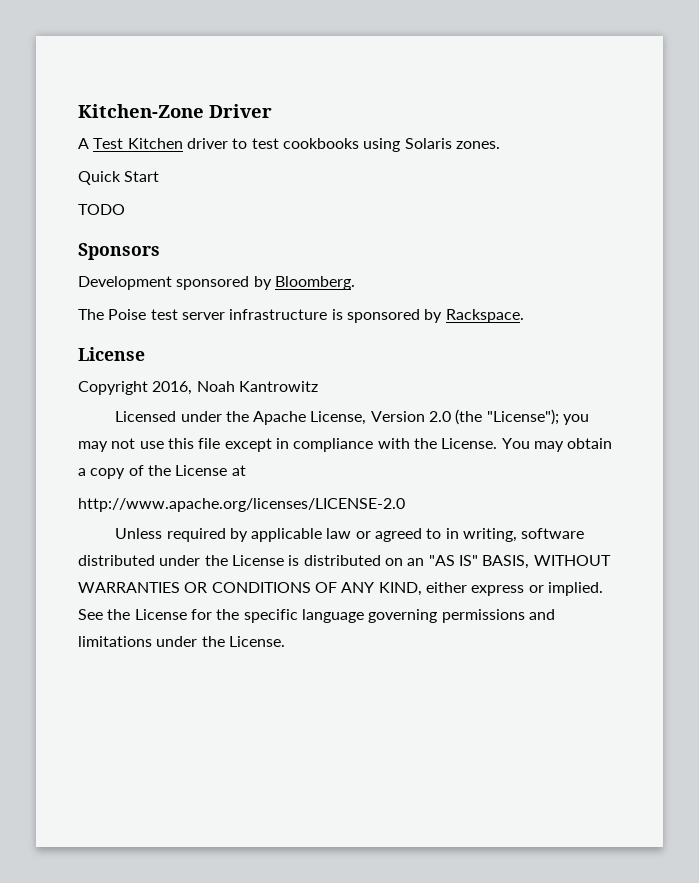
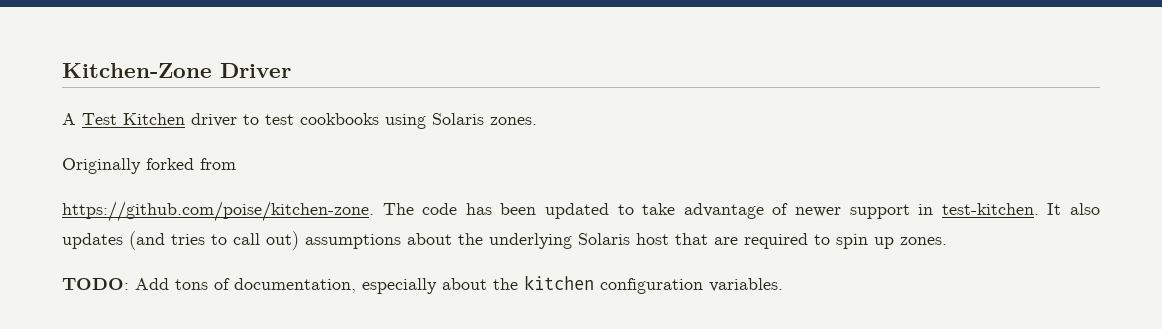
- Quick Start
- TODO
- Sponsors
- Development sponsored by Bloomberg.
- The Poise test server infrastructure is sponsored by Rackspace.
- License
- Copyright 2016, Noah Kantrowitz
- Licensed under the Apache License, Version 2.0 (the "License"); you may not use this file except in compliance with the License. You may obtain a copy of the License at
- http://www.apache.org/licenses/LICENSE-2.0
- Unless required by applicable law or agreed to in writing, software distributed under the License is distributed on an "AS IS" BASIS, WITHOUT WARRANTIES OR CONDITIONS OF ANY KIND, either express or implied. See the License for the specific language governing permissions and limitations under the License.
+ Originally forked from
+ https://github.com/poise/kitchen-zone. The code has been updated to take advantage of newer support in test-kitchen. It also updates (and tries to call out) assumptions about the underlying Solaris host that are required to spin up zones.
+ TODO: Add tons of documentation, especially about the kitchen configuration variables.

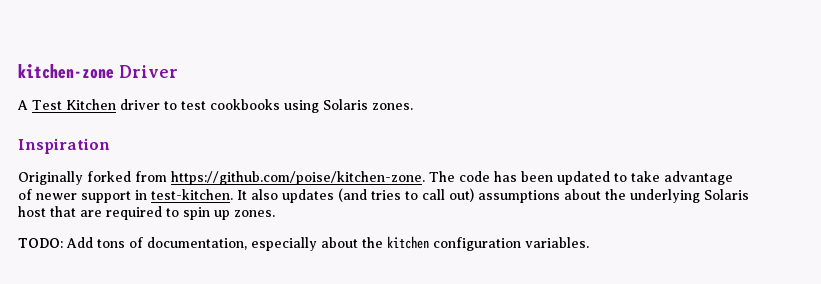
- Kitchen-Zone Driver
+ kitchen-zone Driver
+ Inspiration
- Originally forked from
- https://github.com/poise/kitchen-zone. The code has been updated to take advantage of newer support in test-kitchen.
+ Originally forked from https://github.com/poise/kitchen-zone. The code has been updated to take advantage of newer support in test-kitchen.

